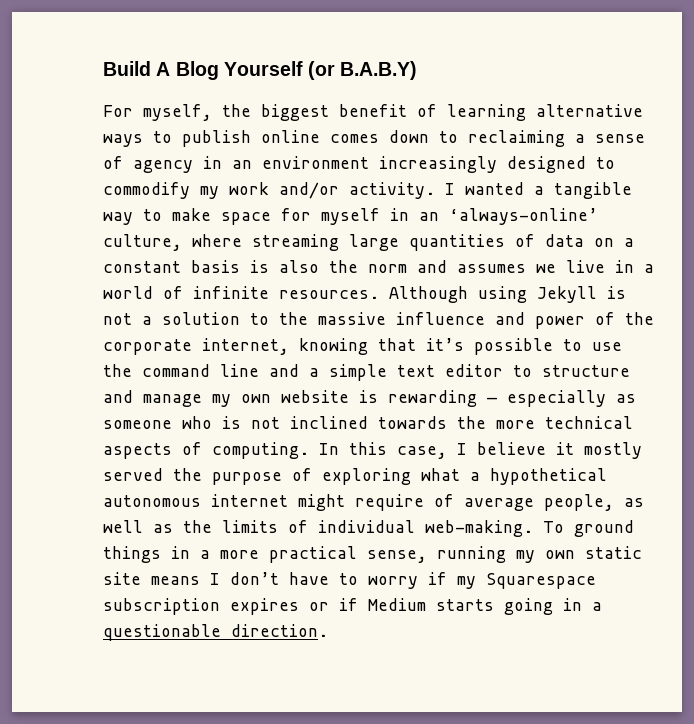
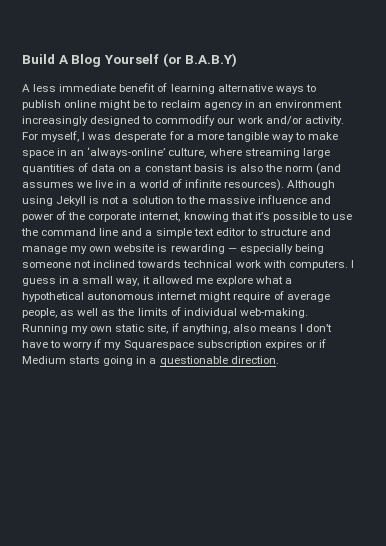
- For myself, the biggest benefit of learning alternative ways to publish online comes down to reclaiming a sense of agency in an environment increasingly designed to commodify my work and/or activity.
+ A less immediate benefit of learning alternative ways to publish online might be to reclaim agency in an environment increasingly designed to commodify our work and/or activity.
- I wanted a tangible way to make space for myself in an ‘always-online’ culture, where streaming large quantities of data on a constant basis is also the norm and assumes we live in a world of infinite resources.
+ For myself, I was desperate for a more tangible way to make space in an ‘always-online’ culture, where streaming large quantities of data on a constant basis is also the norm (and assumes we live in a world of infinite resources).
- Although using Jekyll is not a solution to the massive influence and power of the corporate internet, knowing that it’s possible to use the command line and a simple text editor to structure and manage my own website is rewarding — especially as someone who is not inclined towards the more technical aspects of computing. In this case, I believe it mostly served the purpose of exploring what a hypothetical autonomous internet might require of average people, as well as the limits of individual web-making.
+ Although using Jekyll is not a solution to the massive influence and power of the corporate internet, knowing that it’s possible to use the command line and a simple text editor to structure and manage my own website is rewarding — especially being someone not inclined towards technical work with computers. I guess in a small way, it allowed me explore what a hypothetical autonomous internet might require of average people, as well as the limits of individual web-making.
- To ground things in a more practical sense, running my own static site means I don’t have to worry if my Squarespace subscription expires or if Medium starts going in a questionable direction.
+ Running my own static site, if anything, also means I don’t have to worry if my Squarespace subscription expires or if Medium starts going in a questionable direction.

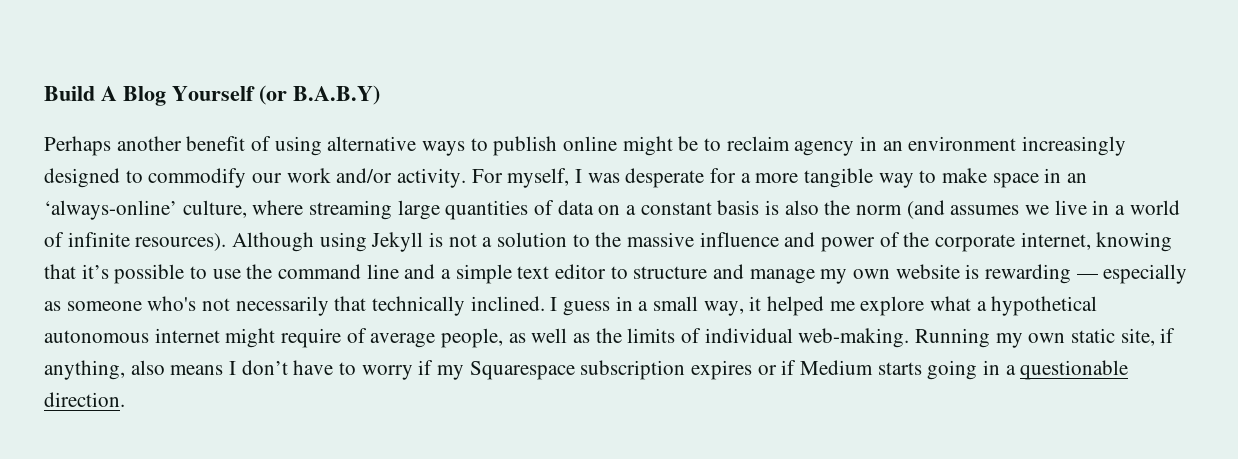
- A less immediate benefit of learning alternative ways to publish online might be to reclaim agency in an environment increasingly designed to commodify our work and/or activity.
+ Perhaps another benefit of using alternative ways to publish online might be to reclaim agency in an environment increasingly designed to commodify our work and/or activity.
- Although using Jekyll is not a solution to the massive influence and power of the corporate internet, knowing that it’s possible to use the command line and a simple text editor to structure and manage my own website is rewarding — especially being someone not inclined towards technical work with computers.
+ Although using Jekyll is not a solution to the massive influence and power of the corporate internet, knowing that it’s possible to use the command line and a simple text editor to structure and manage my own website is rewarding — especially as someone who's not necessarily that technically inclined.
- I guess in a small way, it allowed me explore what a hypothetical autonomous internet might require of average people, as well as the limits of individual web-making.
+ I guess in a small way, it helped me explore what a hypothetical autonomous internet might require of average people, as well as the limits of individual web-making.

